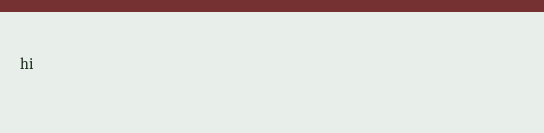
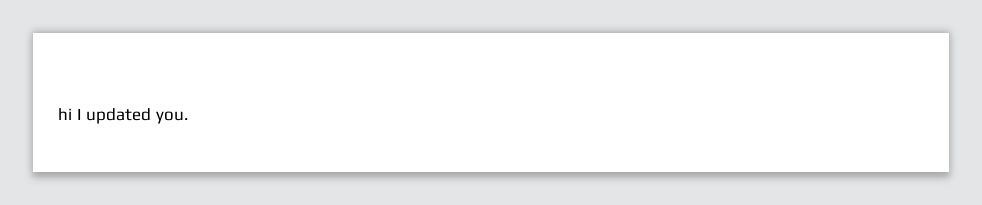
- hi
+ hi I updated you.

